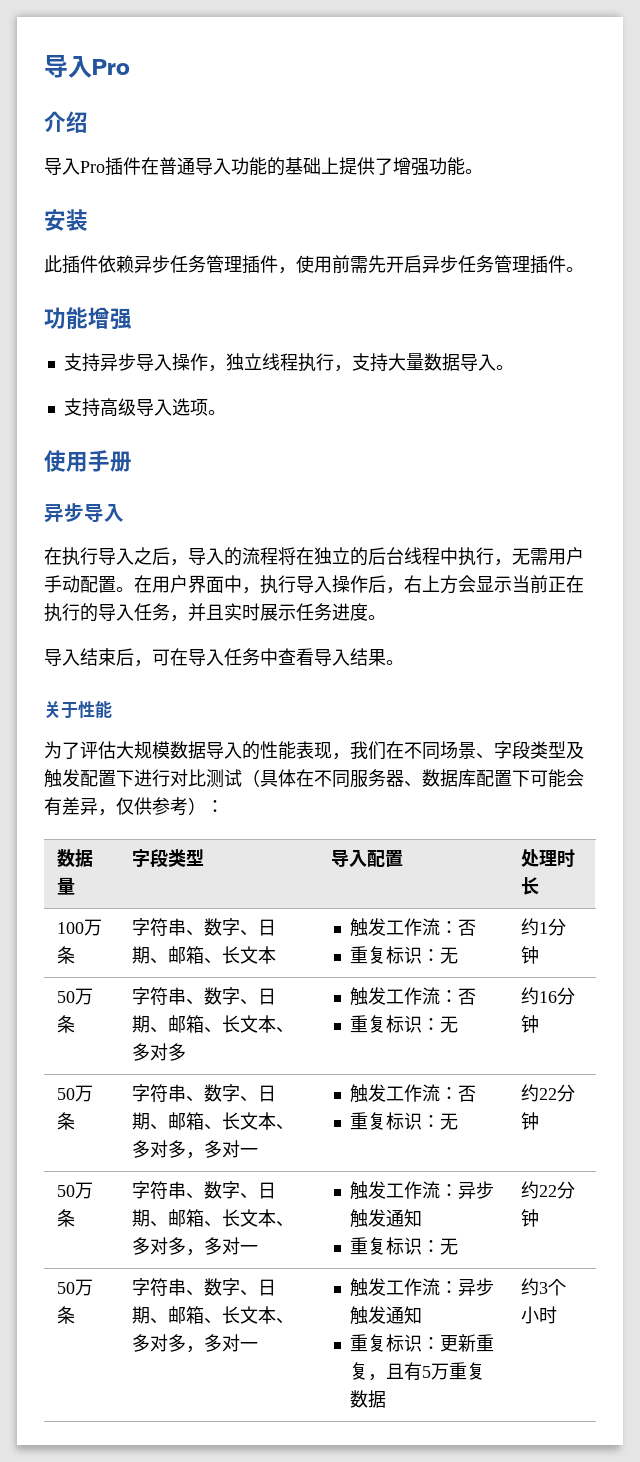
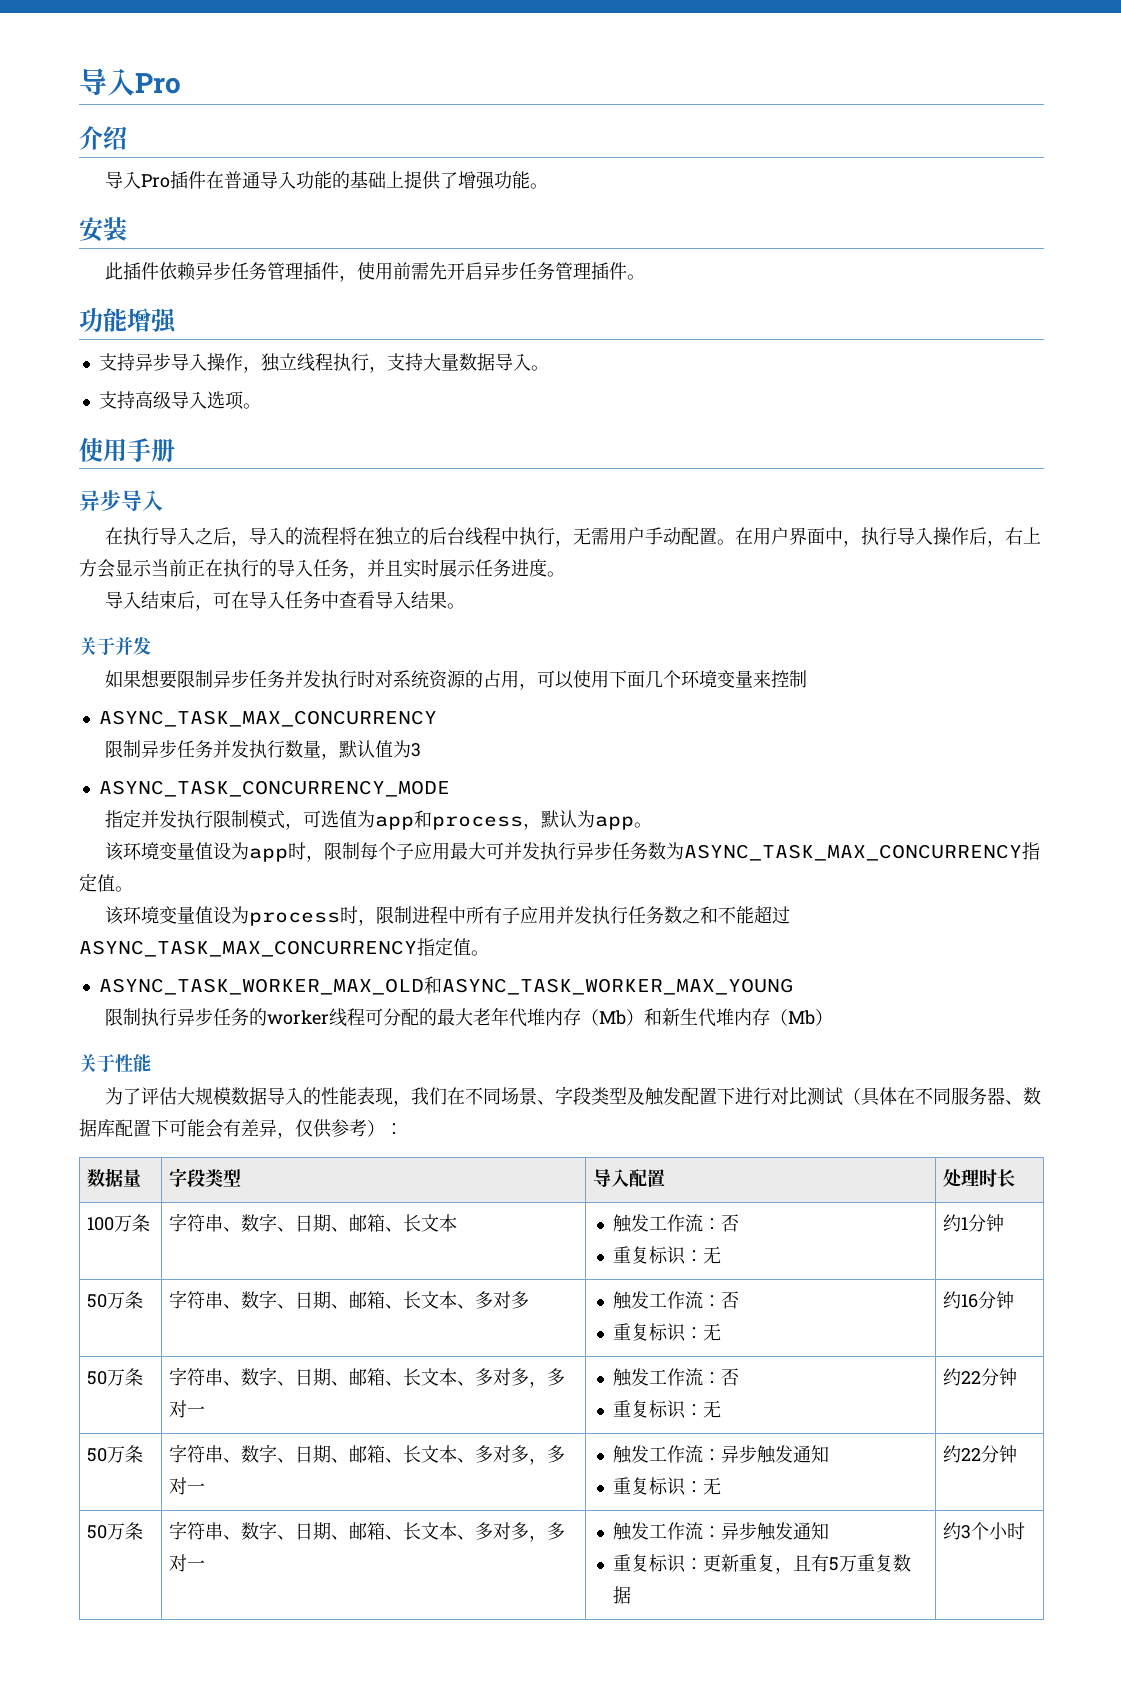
+ 关于并发
+ 如果想要限制异步任务并发执行时对系统资源的占用，可以使用下面几个环境变量来控制
+ ASYNC_TASK_MAX_CONCURRENCY
+ 限制异步任务并发执行数量，默认值为3
+ ASYNC_TASK_CONCURRENCY_MODE
+ 指定并发执行限制模式，可选值为app和process，默认为app。
+ 该环境变量值设为app时，限制每个子应用最大可并发执行异步任务数为ASYNC_TASK_MAX_CONCURRENCY指定值。
+ 该环境变量值设为process时，限制进程中所有子应用并发执行任务数之和不能超过ASYNC_TASK_MAX_CONCURRENCY指定值。
+ ASYNC_TASK_WORKER_MAX_OLD和ASYNC_TASK_WORKER_MAX_YOUNG
+ 限制执行异步任务的worker线程可分配的最大老年代堆内存（Mb）和新生代堆内存（Mb）

